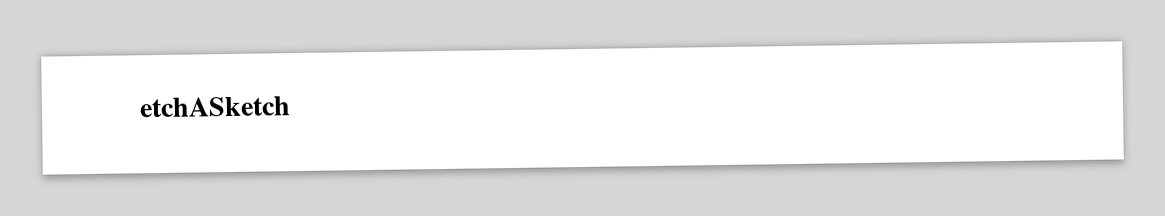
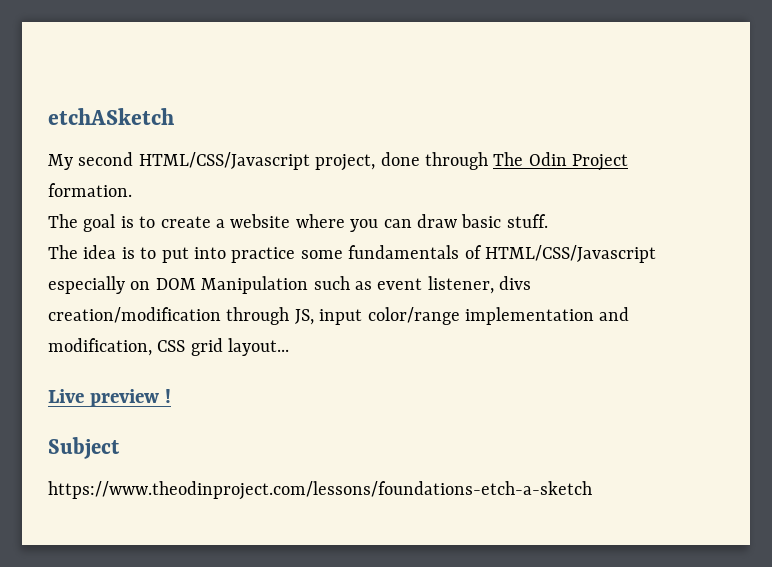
+ My second HTML/CSS/Javascript project, done through The Odin Project formation.
+ The goal is to create a website where you can draw basic stuff.
+ The idea is to put into practice some fundamentals of HTML/CSS/Javascript especially on DOM Manipulation such as event listener, divs creation/modification through JS, input color/range implementation and modification, CSS grid layout...
+ Live preview !
+ Subject
+ https://www.theodinproject.com/lessons/foundations-etch-a-sketch

